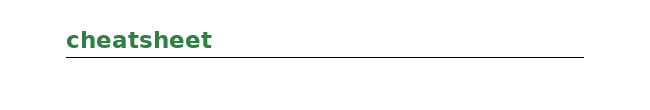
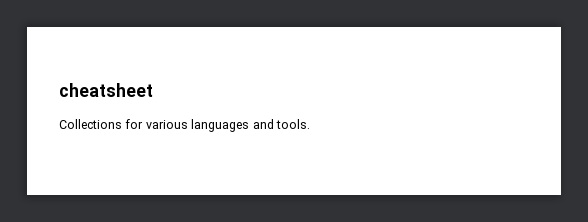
+ Collections for various languages and tools.

